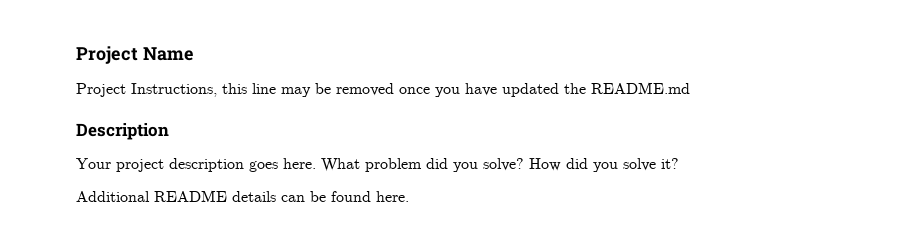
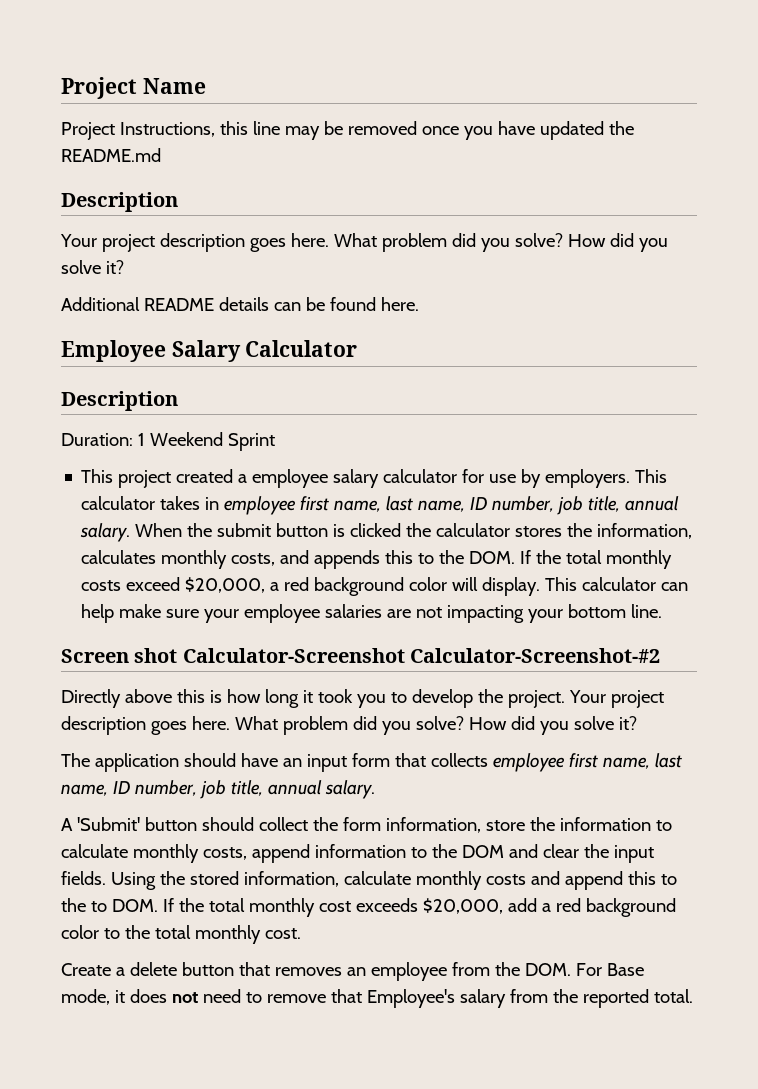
+ Employee Salary Calculator
+ Description
+ Duration: 1 Weekend Sprint
+ This project created a employee salary calculator for use by employers. This calculator takes in employee first name, last name, ID number, job title, annual salary. When the submit button is clicked the calculator stores the information, calculates monthly costs, and appends this to the DOM. If the total monthly costs exceed $20,000, a red background color will display. This calculator can help make sure your employee salaries are not impacting your bottom line.
+ Screen shot Calculator-Screenshot Calculator-Screenshot-#2
+ Directly above this is how long it took you to develop the project. Your project description goes here. What problem did you solve? How did you solve it?
+ The application should have an input form that collects employee first name, last name, ID number, job title, annual salary.
+ A 'Submit' button should collect the form information, store the information to calculate monthly costs, append information to the DOM and clear the input fields. Using the stored information, calculate monthly costs and append this to the to DOM. If the total monthly cost exceeds $20,000, add a red background color to the total monthly cost.
+ Create a delete button that removes an employee from the DOM. For Base mode, it does not need to remove that Employee's salary from the reported total.

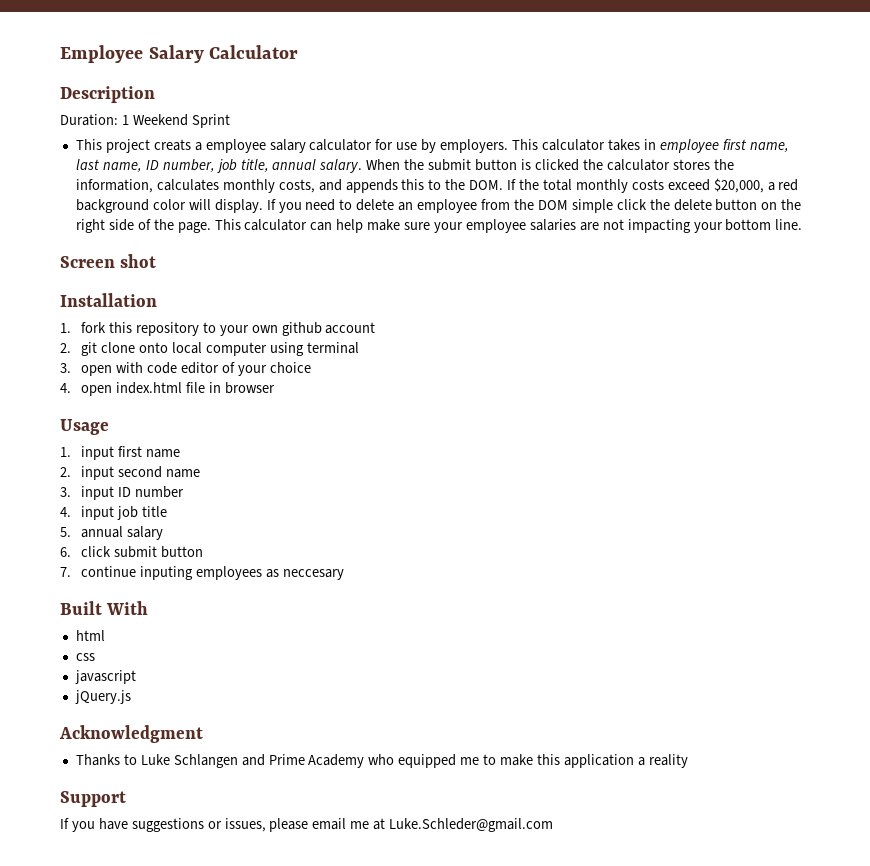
- Project Name
- Project Instructions, this line may be removed once you have updated the README.md
- Description
- Your project description goes here. What problem did you solve? How did you solve it?
- Additional README details can be found here.
- This project created a employee salary calculator for use by employers.
+ This project creats a employee salary calculator for use by employers.
+ If you need to delete an employee from the DOM simple click the delete button on the right side of the page.
- Screen shot Calculator-Screenshot Calculator-Screenshot-#2
- Directly above this is how long it took you to develop the project. Your project description goes here. What problem did you solve? How did you solve it?
- The application should have an input form that collects employee first name, last name, ID number, job title, annual salary.
- A 'Submit' button should collect the form information, store the information to calculate monthly costs, append information to the DOM and clear the input fields. Using the stored information, calculate monthly costs and append this to the to DOM. If the total monthly cost exceeds $20,000, add a red background color to the total monthly cost.
- Create a delete button that removes an employee from the DOM. For Base mode, it does not need to remove that Employee's salary from the reported total.
+ Screen shot
+ Installation
+ 1. fork this repository to your own github account
+ 2. git clone onto local computer using terminal
+ 3. open with code editor of your choice
+ 4. open index.html file in browser
+ Usage
+ 1. input first name
+ 2. input second name
+ 3. input ID number
+ 4. input job title
+ 5. annual salary
+ 6. click submit button
+ 7. continue inputing employees as neccesary
+ Built With
+ html
+ css
+ javascript
+ jQuery.js
+ Acknowledgment
+ Thanks to Luke Schlangen and Prime Academy who equipped me to make this application a reality
+ Support
+ If you have suggestions or issues, please email me at Luke.Schleder@gmail.com

